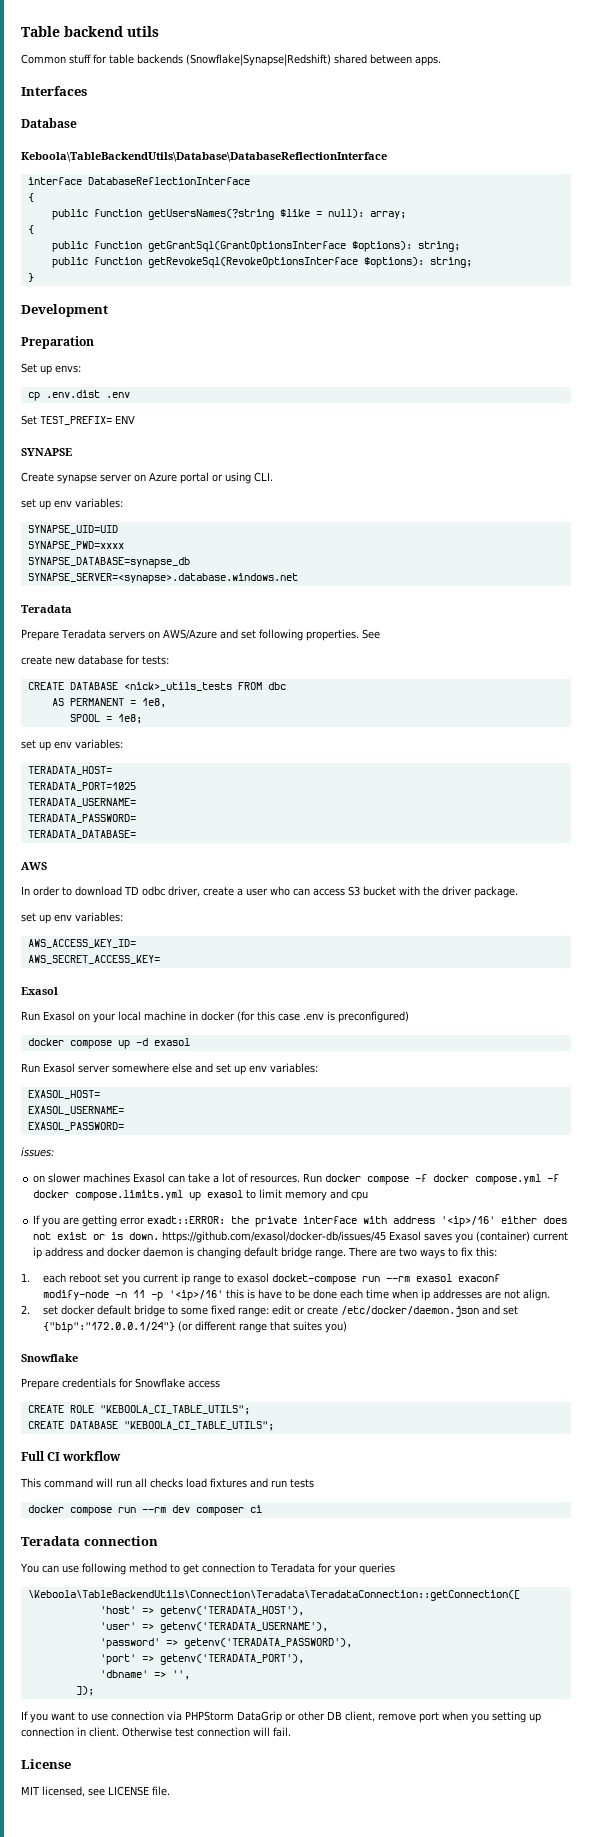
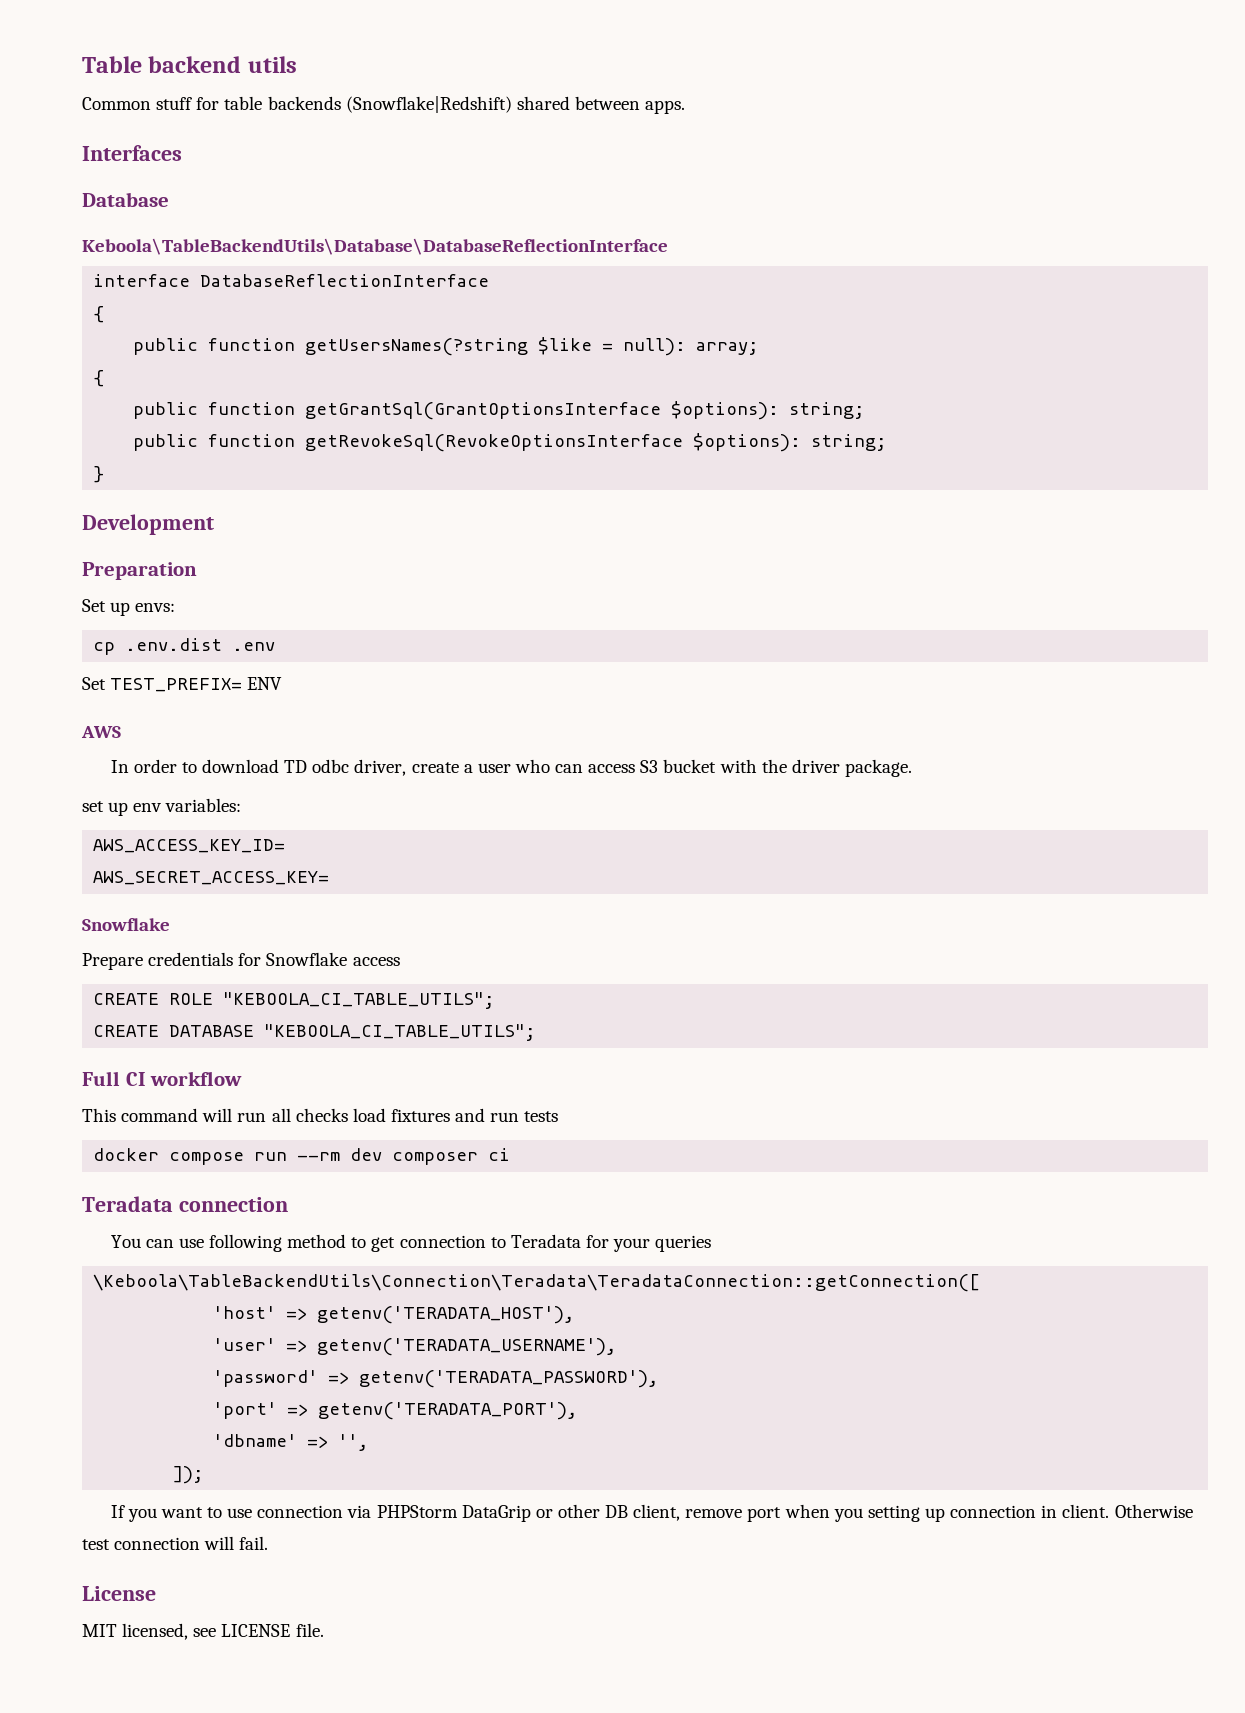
- Common stuff for table backends (Snowflake|Synapse|Redshift) shared between apps.
+ Common stuff for table backends (Snowflake|Redshift) shared between apps.
- SYNAPSE
- Create synapse server on Azure portal or using CLI.
- set up env variables:
- SYNAPSE_UID=UID
- SYNAPSE_PWD=xxxx
- SYNAPSE_DATABASE=synapse_db
- SYNAPSE_SERVER=<synapse>.database.windows.net
- Teradata
- Prepare Teradata servers on AWS/Azure and set following properties. See
- create new database for tests:
- CREATE DATABASE <nick>_utils_tests FROM dbc
- AS PERMANENT = 1e8,
- SPOOL = 1e8;
- set up env variables:
- TERADATA_HOST=
- TERADATA_PORT=1025
- TERADATA_USERNAME=
- TERADATA_PASSWORD=
- TERADATA_DATABASE=
  AWS_SECRET_ACCESS_KEY=
- Exasol
- Run Exasol on your local machine in docker (for this case .env is preconfigured)
- docker compose up -d exasol
- Run Exasol server somewhere else and set up env variables:
- EXASOL_HOST=
- EXASOL_USERNAME=
- EXASOL_PASSWORD=
- issues:
- on slower machines Exasol can take a lot of resources. Run docker compose -f docker compose.yml -f docker compose.limits.yml up exasol to limit memory and cpu
- If you are getting error exadt::ERROR: the private interface with address '<ip>/16' either does not exist or is down. https://github.com/exasol/docker-db/issues/45 Exasol saves you (container) current ip address and docker daemon is changing default bridge range. There are two ways to fix this:
- 1. each reboot set you current ip range to exasol docket-compose run --rm exasol exaconf modify-node -n 11 -p '<ip>/16' this is have to be done each time when ip addresses are not align.
- 2. set docker default bridge to some fixed range: edit or create /etc/docker/daemon.json and set {"bip":"172.0.0.1/24"} (or different range that suites you)

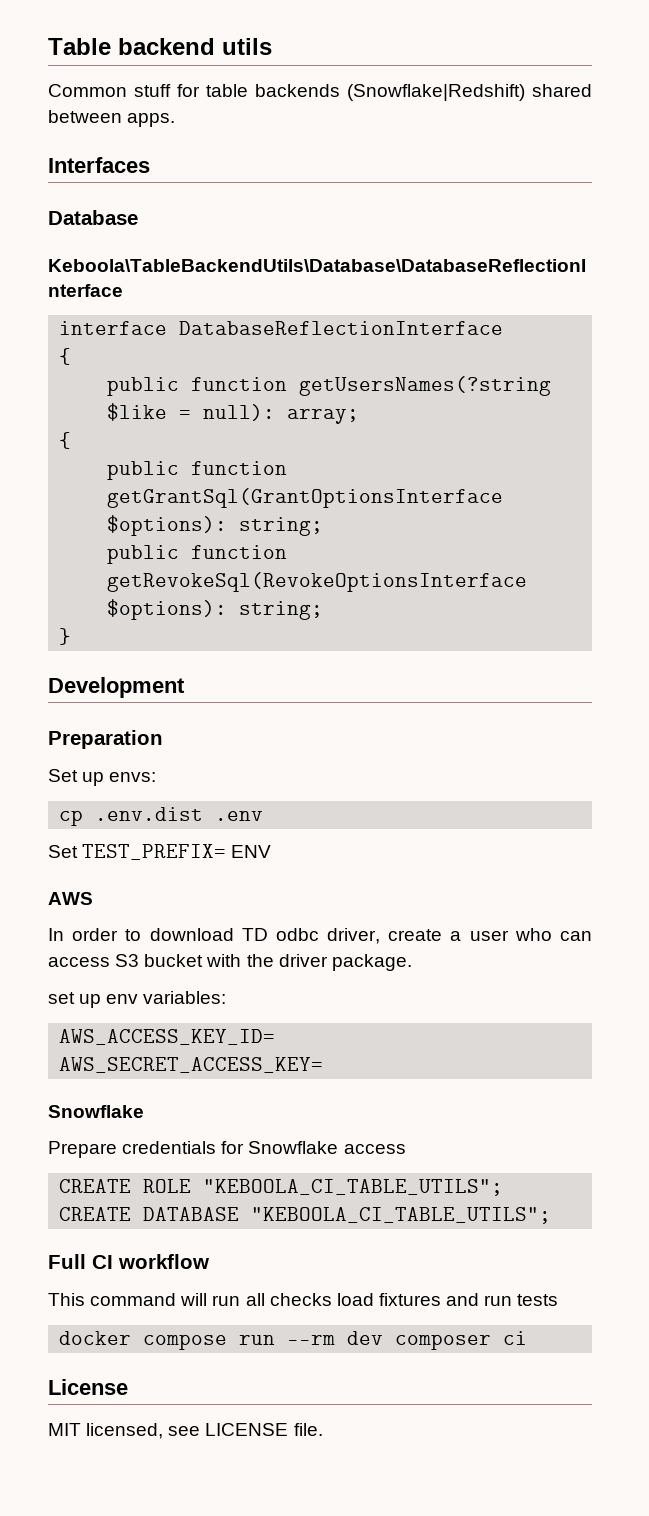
- Teradata connection
- You can use following method to get connection to Teradata for your queries
- \Keboola\TableBackendUtils\Connection\Teradata\TeradataConnection::getConnection([
- 'host' => getenv('TERADATA_HOST'),
- 'user' => getenv('TERADATA_USERNAME'),
- 'password' => getenv('TERADATA_PASSWORD'),
- 'port' => getenv('TERADATA_PORT'),
- 'dbname' => '',
- ]);
- If you want to use connection via PHPStorm DataGrip or other DB client, remove port when you setting up connection in client. Otherwise test connection will fail.

